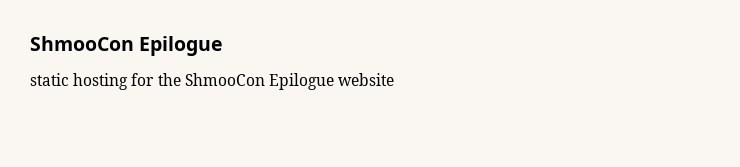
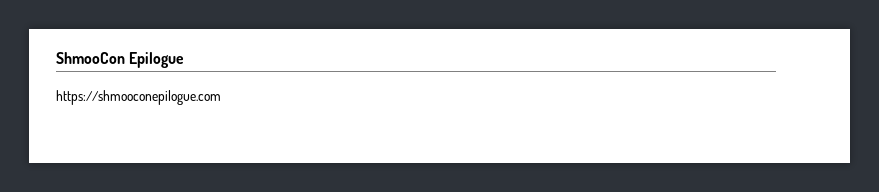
- static hosting for the ShmooCon Epilogue website
+ https://shmooconepilogue.com

